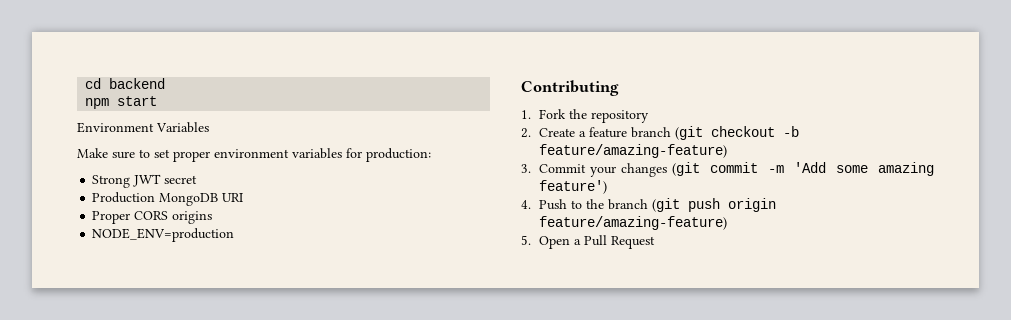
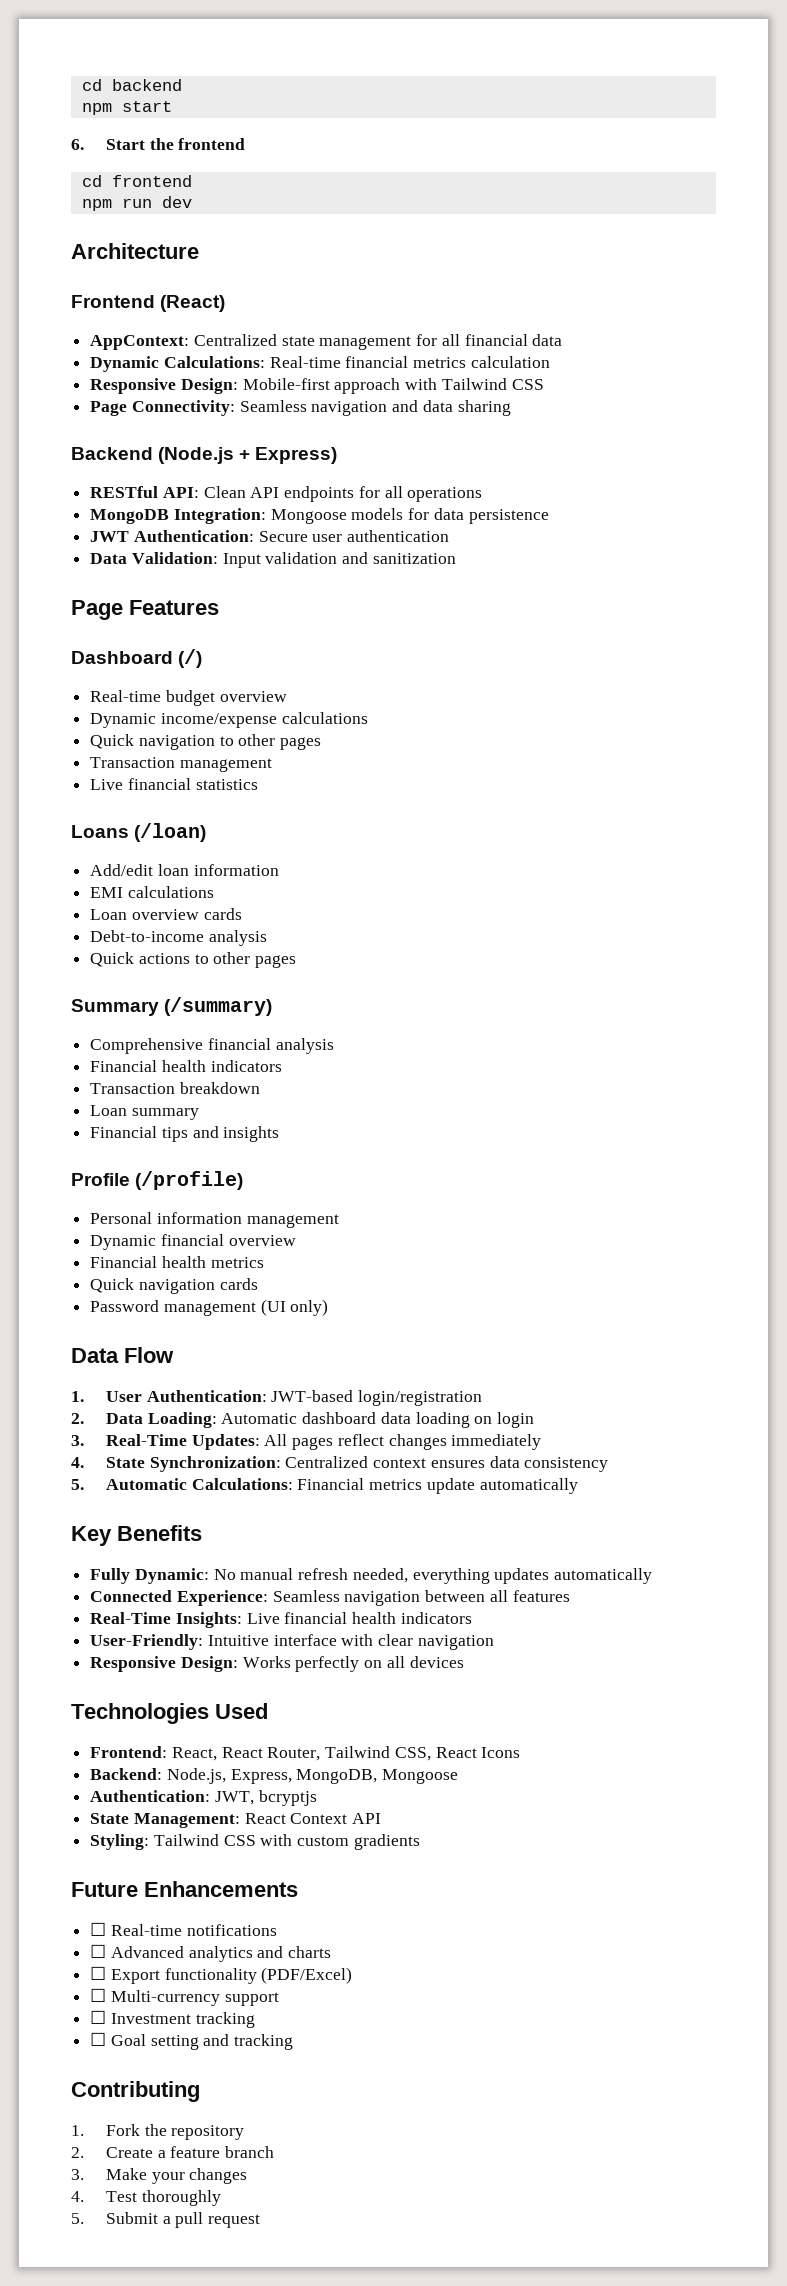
- Environment Variables
- Make sure to set proper environment variables for production:
- Strong JWT secret
- Production MongoDB URI
- Proper CORS origins
- NODE_ENV=production
+ 6. Start the frontend
+ cd frontend
+ npm run dev
+ Architecture
+ Frontend (React)
+ AppContext: Centralized state management for all financial data
+ Dynamic Calculations: Real-time financial metrics calculation
+ Responsive Design: Mobile-first approach with Tailwind CSS
+ Page Connectivity: Seamless navigation and data sharing
+ Backend (Node.js + Express)
+ RESTful API: Clean API endpoints for all operations
+ MongoDB Integration: Mongoose models for data persistence
+ JWT Authentication: Secure user authentication
+ Data Validation: Input validation and sanitization
+ Page Features
+ Dashboard (/)
+ Real-time budget overview
+ Dynamic income/expense calculations
+ Quick navigation to other pages
+ Transaction management
+ Live financial statistics
+ Loans (/loan)
+ Add/edit loan information
+ EMI calculations
+ Loan overview cards
+ Debt-to-income analysis
+ Quick actions to other pages
+ Summary (/summary)
+ Comprehensive financial analysis
+ Financial health indicators
+ Transaction breakdown
+ Loan summary
+ Financial tips and insights
+ Profile (/profile)
+ Personal information management
+ Dynamic financial overview
+ Financial health metrics
+ Quick navigation cards
+ Password management (UI only)
+ Data Flow
+ 1. User Authentication: JWT-based login/registration
+ 2. Data Loading: Automatic dashboard data loading on login
+ 3. Real-Time Updates: All pages reflect changes immediately
+ 4. State Synchronization: Centralized context ensures data consistency
+ 5. Automatic Calculations: Financial metrics update automatically
+ Key Benefits
+ Fully Dynamic: No manual refresh needed, everything updates automatically
+ Connected Experience: Seamless navigation between all features
+ Real-Time Insights: Live financial health indicators
+ User-Friendly: Intuitive interface with clear navigation
+ Responsive Design: Works perfectly on all devices
+ Technologies Used
+ Frontend: React, React Router, Tailwind CSS, React Icons
+ Backend: Node.js, Express, MongoDB, Mongoose
+ Authentication: JWT, bcryptjs
+ State Management: React Context API
+ Styling: Tailwind CSS with custom gradients
+ Future Enhancements
+ ☐ Real-time notifications
+ ☐ Advanced analytics and charts
+ ☐ Export functionality (PDF/Excel)
+ ☐ Multi-currency support
+ ☐ Investment tracking
+ ☐ Goal setting and tracking
- 2. Create a feature branch (git checkout -b feature/amazing-feature)
- 3. Commit your changes (git commit -m 'Add some amazing feature')
- 4. Push to the branch (git push origin feature/amazing-feature)
- 5. Open a Pull Request
+ 2. Create a feature branch
+ 3. Make your changes
+ 4. Test thoroughly
+ 5. Submit a pull request

